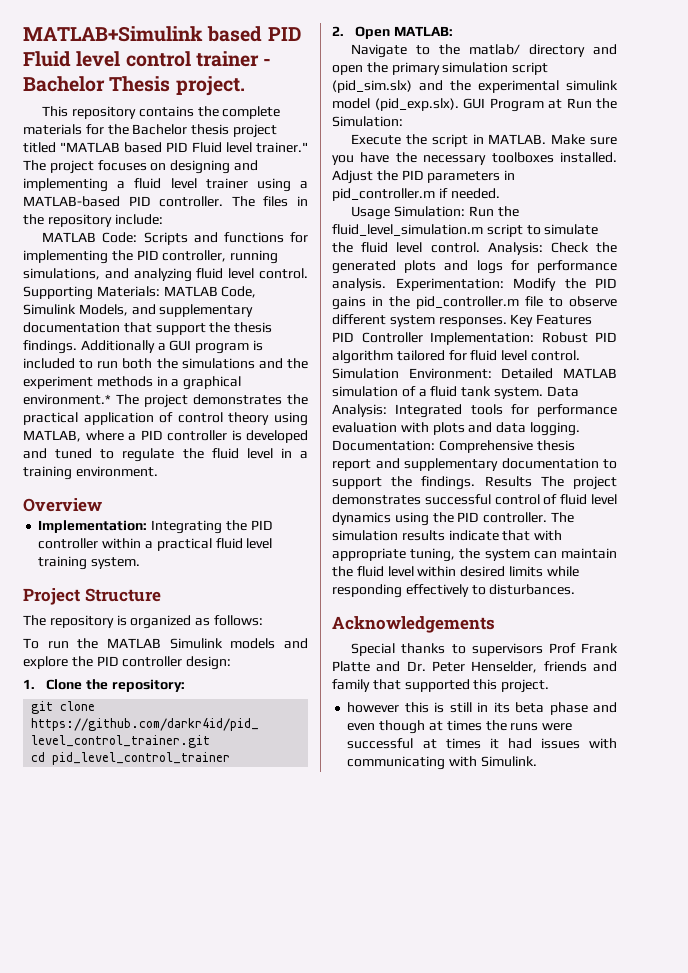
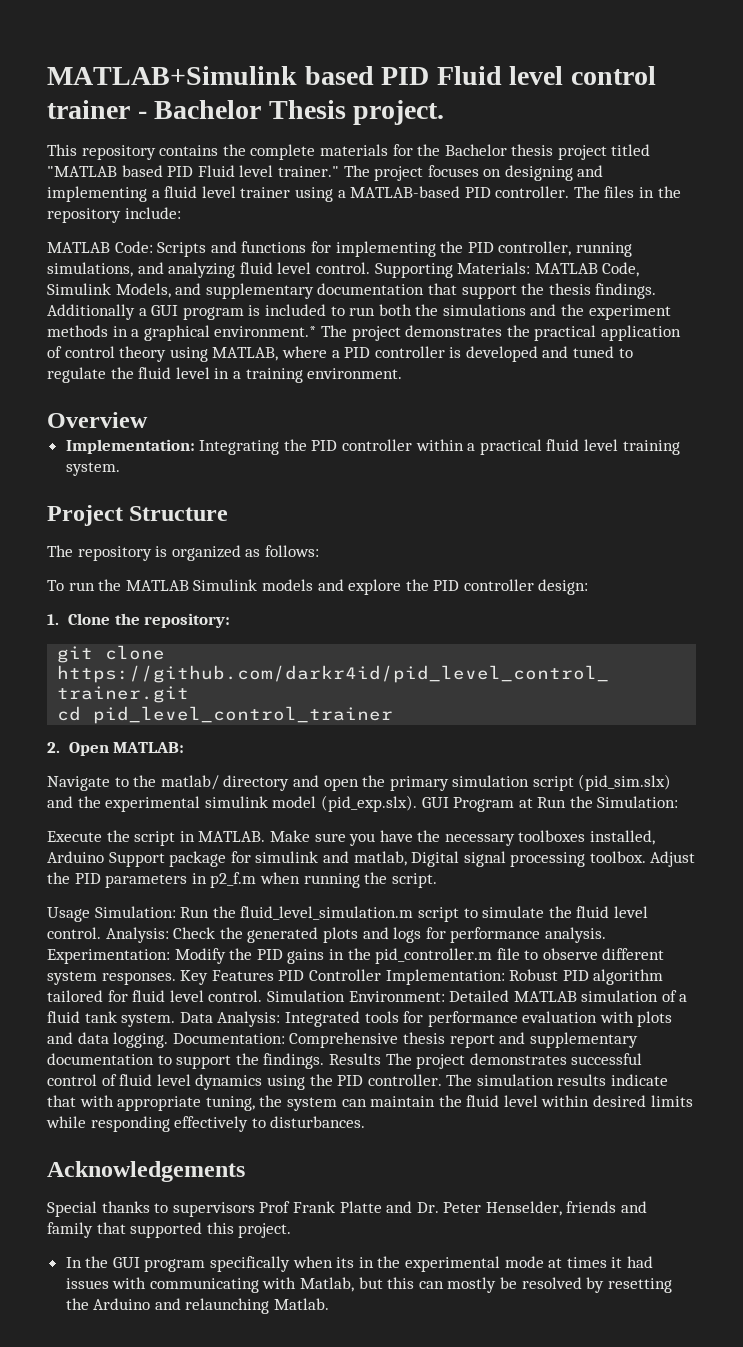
- Make sure you have the necessary toolboxes installed.
+ Make sure you have the necessary toolboxes installed, Arduino Support package for simulink and matlab, Digital signal processing toolbox.
- Adjust the PID parameters in pid_controller.m if needed.
+ Adjust the PID parameters in p2_f.m when running the script.
- however this is still in its beta phase and even though at times the runs were successful at times it had issues with communicating with Simulink.
+ In the GUI program specifically when its in the experimental mode at times it had issues with communicating with Matlab, but this can mostly be resolved by resetting the Arduino and relaunching Matlab.

